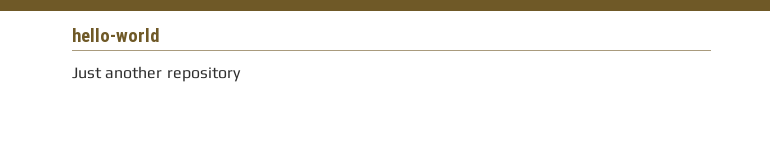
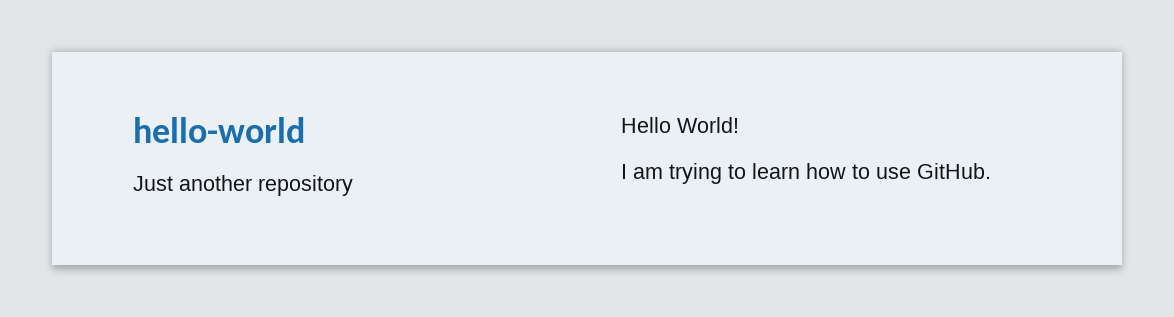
+ Hello World!
+ I am trying to learn how to use GitHub.

